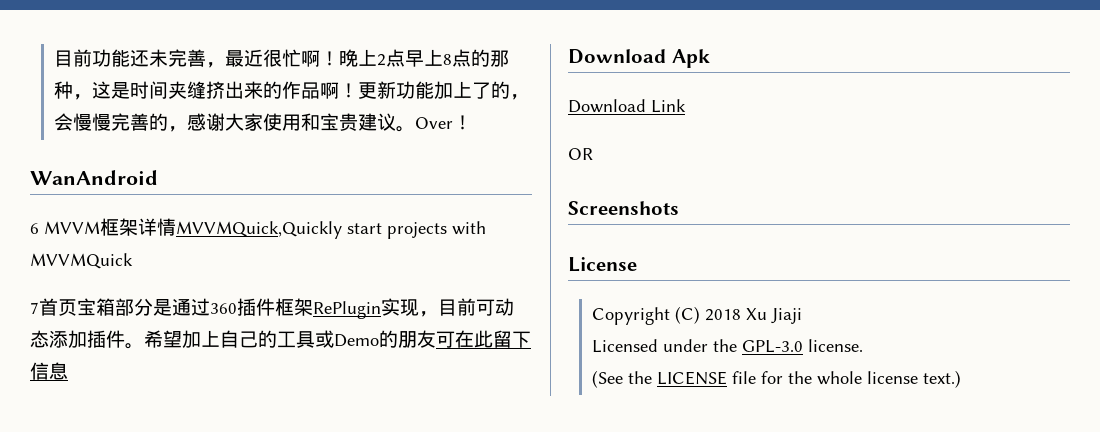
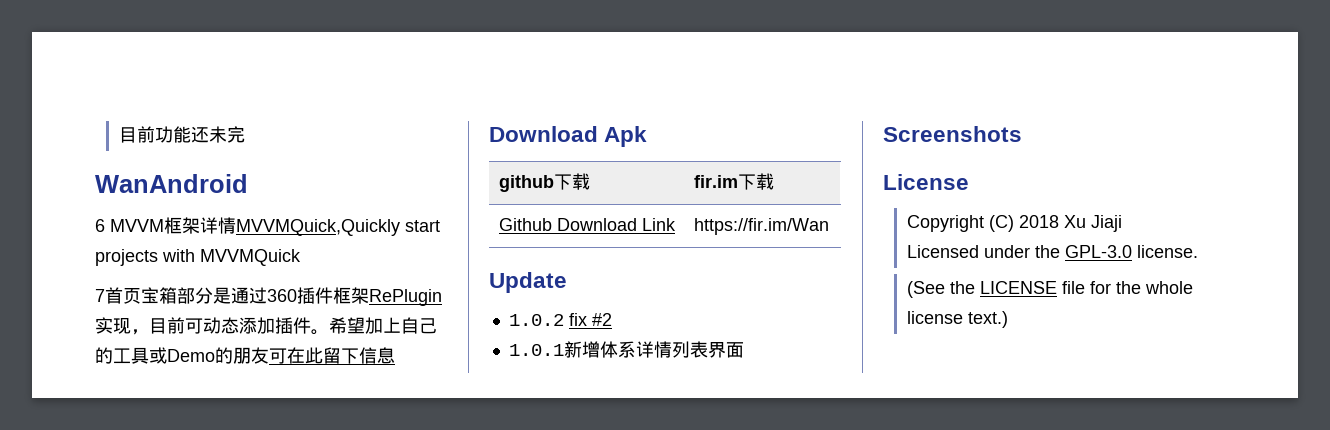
- 目前功能还未完善，最近很忙啊！晚上2点早上8点的那种，这是时间夹缝挤出来的作品啊！更新功能加上了的，会慢慢完善的，感谢大家使用和宝贵建议。Over！
+ 目前功能还未完
- Download Link
- OR
+ github下载 | fir.im下载
+ Github Download Link | https://fir.im/Wan
+ Update
+ 1.0.2 fix #2
+ 1.0.1新增体系详情列表界面

